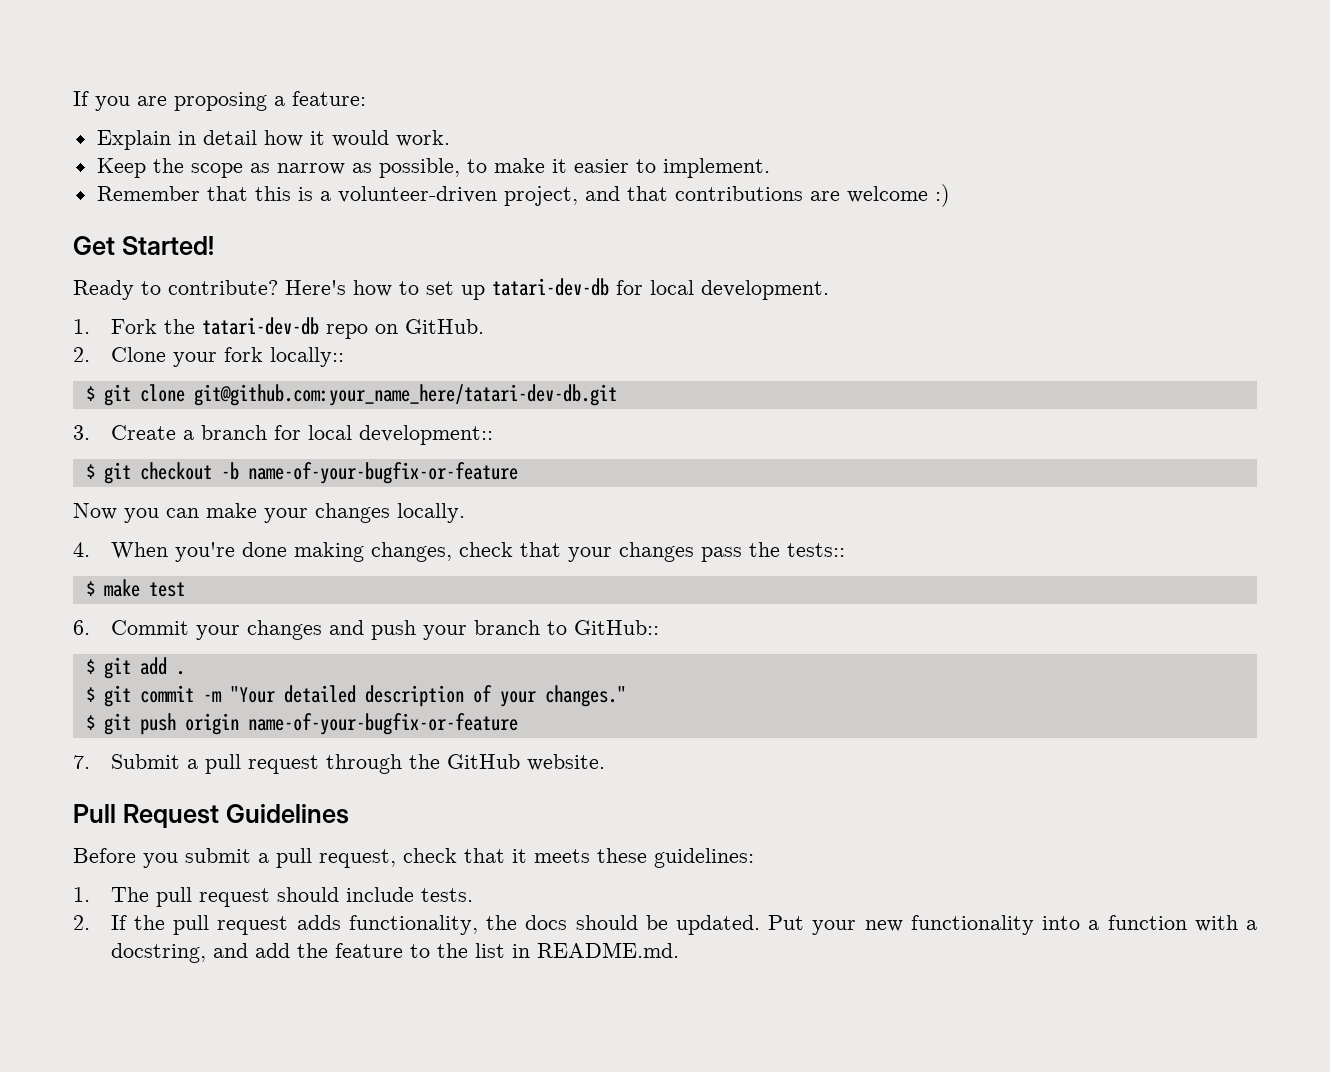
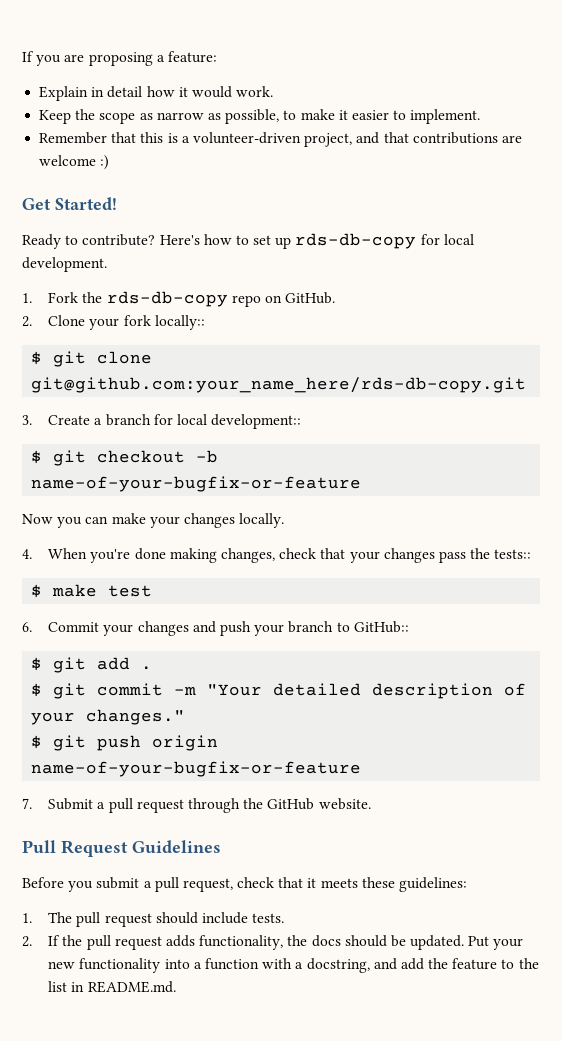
- Here's how to set up tatari-dev-db for local development.
+ Here's how to set up rds-db-copy for local development.
- 1. Fork the tatari-dev-db repo on GitHub.
+ 1. Fork the rds-db-copy repo on GitHub.
- $ git clone git@github.com:your_name_here/tatari-dev-db.git
+ $ git clone git@github.com:your_name_here/rds-db-copy.git

